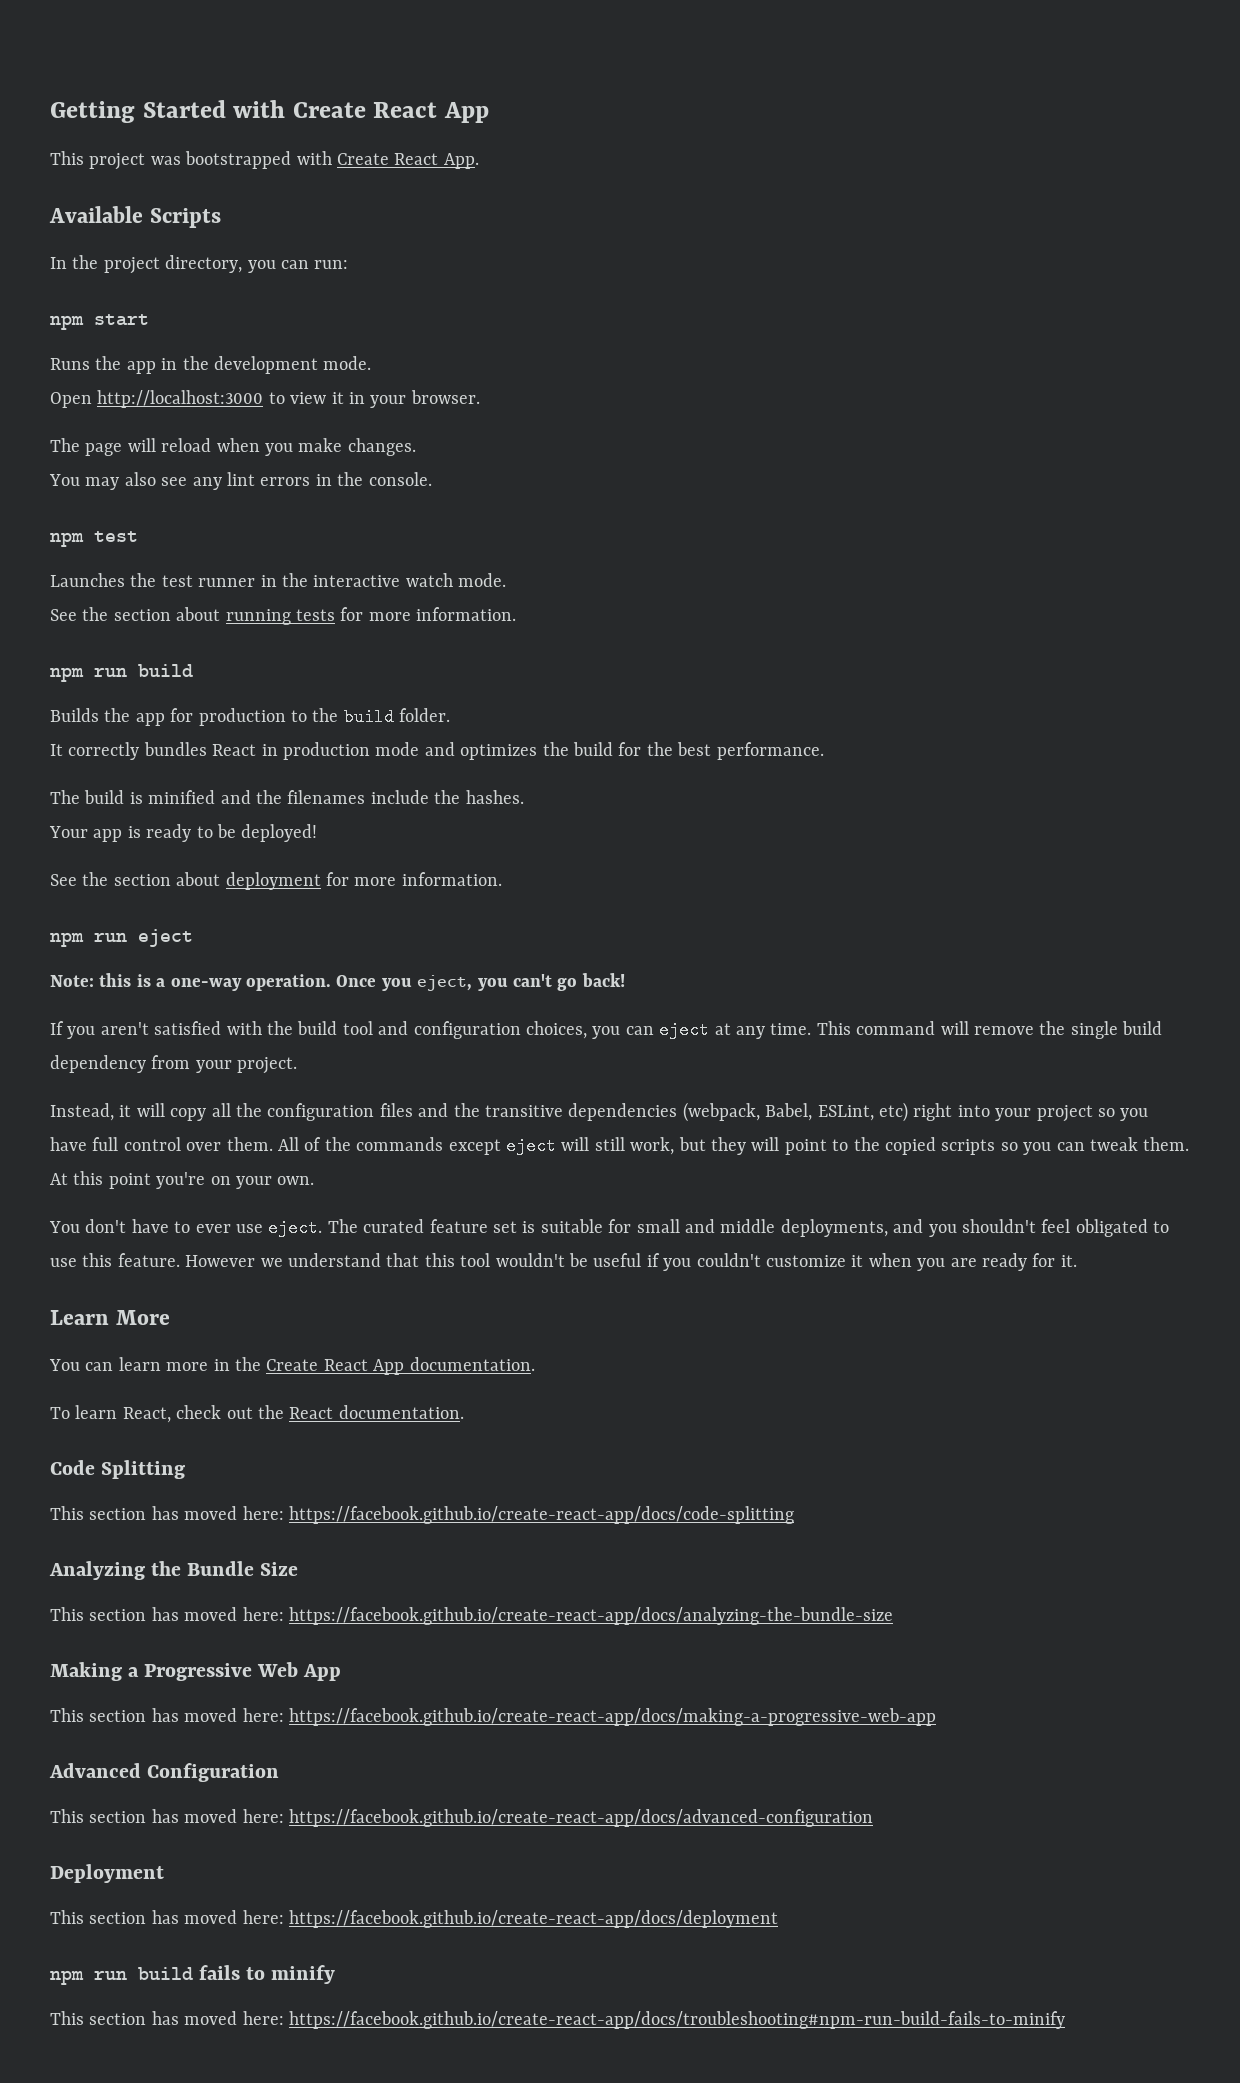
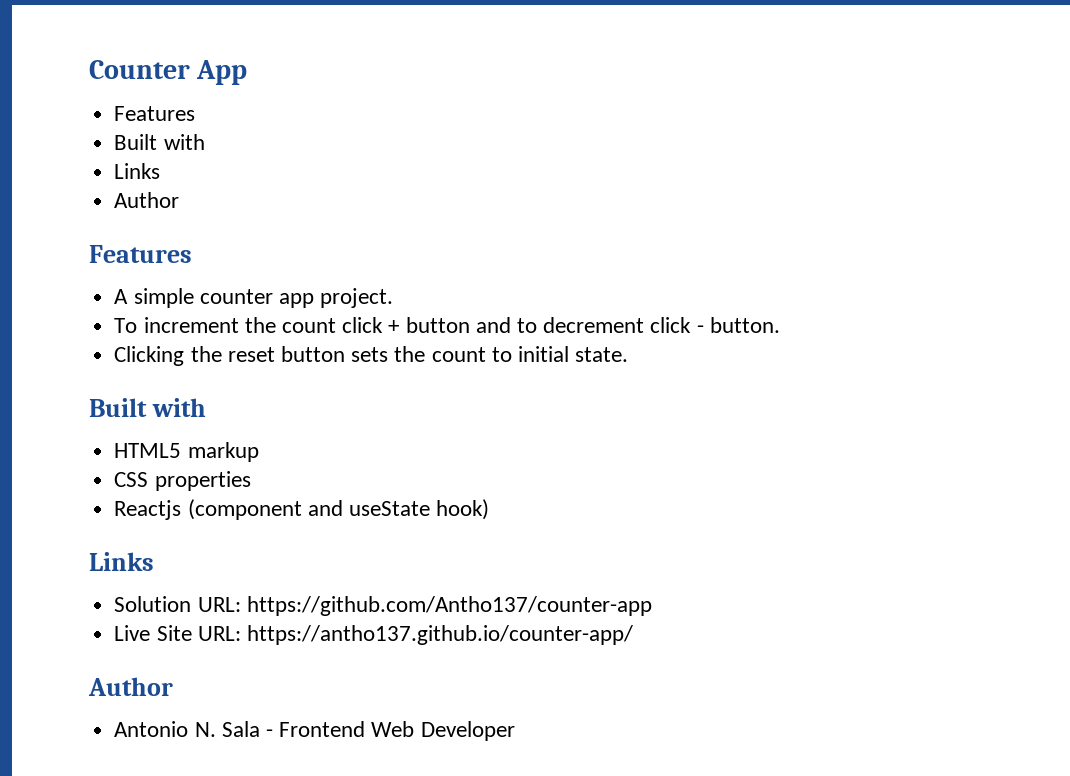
- Getting Started with Create React App
- This project was bootstrapped with Create React App.
- Available Scripts
- In the project directory, you can run:
- npm start
- Runs the app in the development mode.
- Open http://localhost:3000 to view it in your browser.
- The page will reload when you make changes.
- You may also see any lint errors in the console.
- npm test
- Launches the test runner in the interactive watch mode.
- See the section about running tests for more information.
- npm run build
- Builds the app for production to the build folder.
- It correctly bundles React in production mode and optimizes the build for the best performance.
- The build is minified and the filenames include the hashes.
- Your app is ready to be deployed!
- See the section about deployment for more information.
- npm run eject
- Note: this is a one-way operation. Once you eject, you can't go back!
- If you aren't satisfied with the build tool and configuration choices, you can eject at any time. This command will remove the single build dependency from your project.
- Instead, it will copy all the configuration files and the transitive dependencies (webpack, Babel, ESLint, etc) right into your project so you have full control over them. All of the commands except eject will still work, but they will point to the copied scripts so you can tweak them. At this point you're on your own.
- You don't have to ever use eject. The curated feature set is suitable for small and middle deployments, and you shouldn't feel obligated to use this feature. However we understand that this tool wouldn't be useful if you couldn't customize it when you are ready for it.
- Learn More
- You can learn more in the Create React App documentation.
- To learn React, check out the React documentation.
- Code Splitting
- This section has moved here: https://facebook.github.io/create-react-app/docs/code-splitting
- Analyzing the Bundle Size
- This section has moved here: https://facebook.github.io/create-react-app/docs/analyzing-the-bundle-size
- Making a Progressive Web App
- This section has moved here: https://facebook.github.io/create-react-app/docs/making-a-progressive-web-app
- Advanced Configuration
- This section has moved here: https://facebook.github.io/create-react-app/docs/advanced-configuration
- Deployment
- This section has moved here: https://facebook.github.io/create-react-app/docs/deployment
- npm run build fails to minify
- This section has moved here: https://facebook.github.io/create-react-app/docs/troubleshooting#npm-run-build-fails-to-minify
+ Counter App
+ Features
+ Built with
+ Links
+ Author
+ Features
+ A simple counter app project.
+ To increment the count click + button and to decrement click - button.
+ Clicking the reset button sets the count to initial state.
+ Built with
+ HTML5 markup
+ CSS properties
+ Reactjs (component and useState hook)
+ Links
+ Solution URL: https://github.com/Antho137/counter-app
+ Live Site URL: https://antho137.github.io/counter-app/
+ Author
+ Antonio N. Sala - Frontend Web Developer

